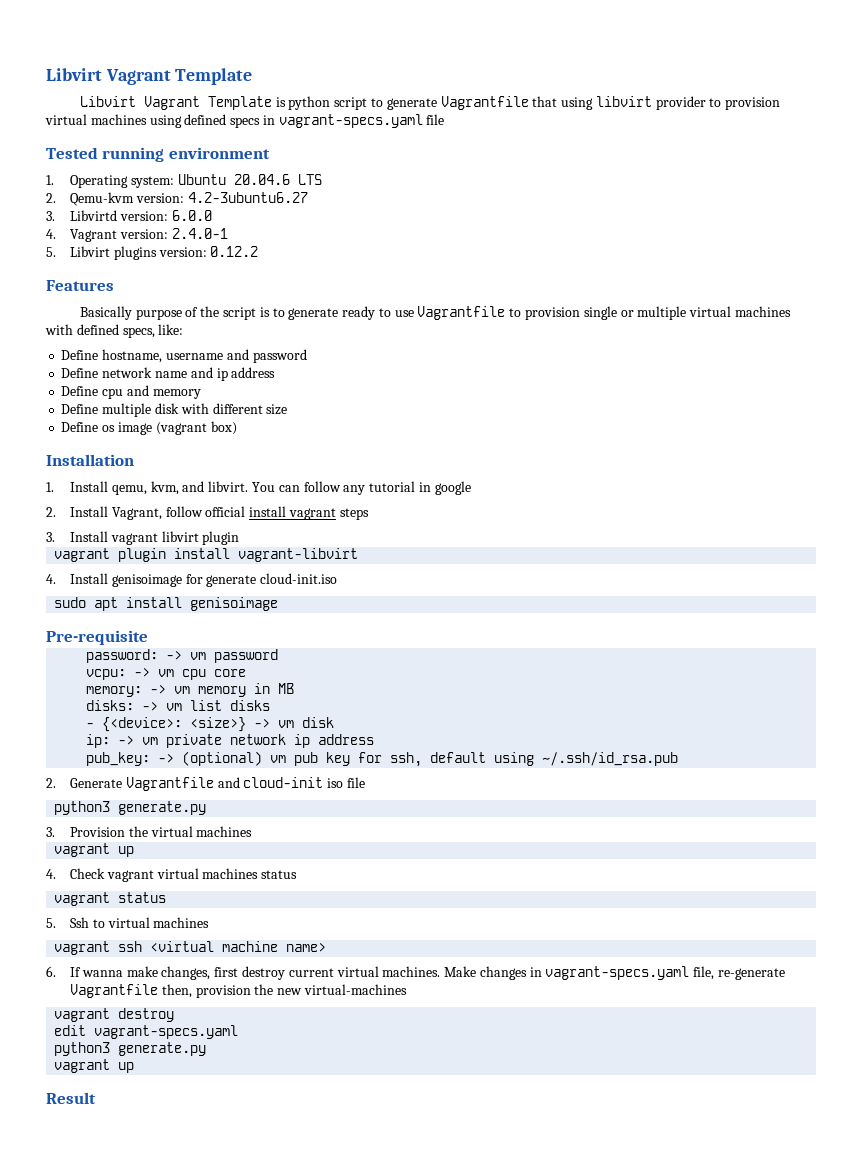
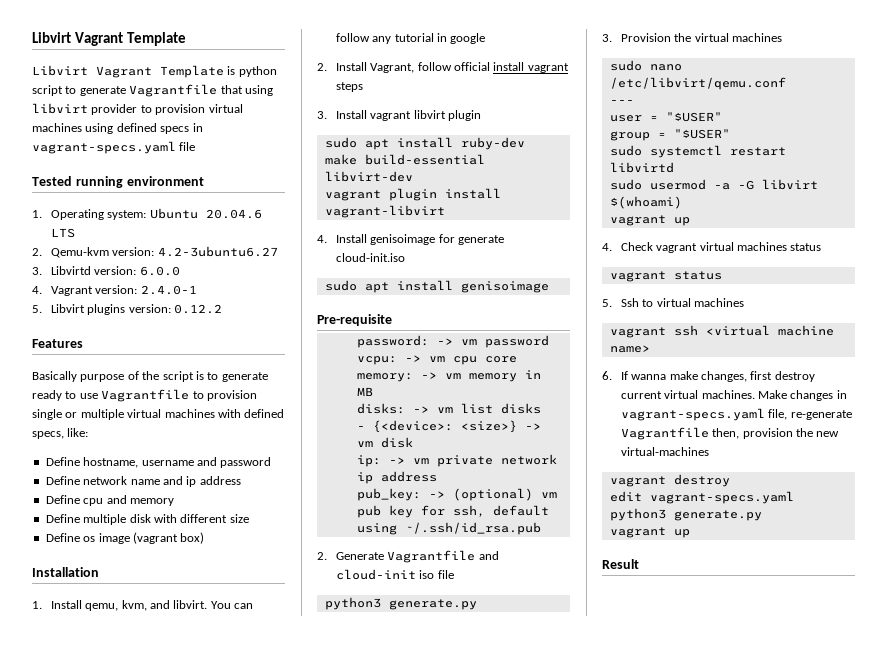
+ sudo apt install ruby-dev make build-essential libvirt-dev
+ sudo nano /etc/libvirt/qemu.conf
+ ---
+ user = "$USER"
+ group = "$USER"
+ sudo systemctl restart libvirtd
+ sudo usermod -a -G libvirt $(whoami)

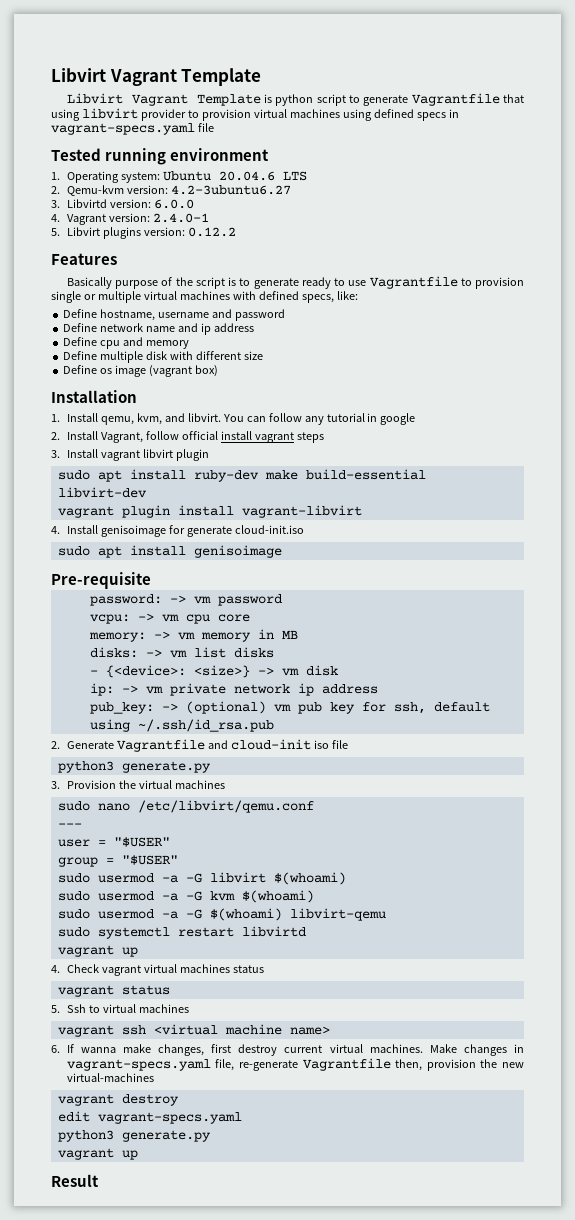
+ sudo usermod -a -G libvirt $(whoami)
+ sudo usermod -a -G kvm $(whoami)
+ sudo usermod -a -G $(whoami) libvirt-qemu
  sudo systemctl restart libvirtd
- sudo usermod -a -G libvirt $(whoami)

